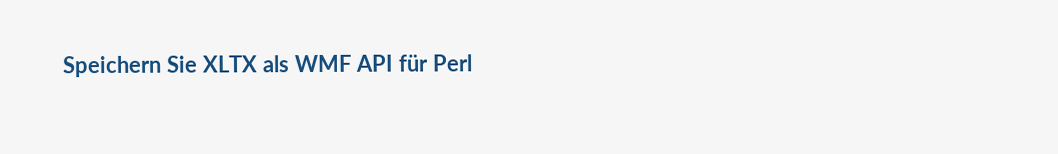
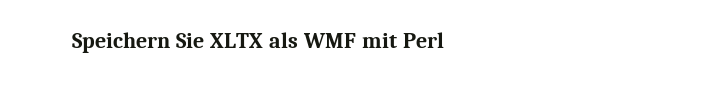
- Speichern Sie XLTX als WMF API für Perl
+ Speichern Sie XLTX als WMF mit Perl

